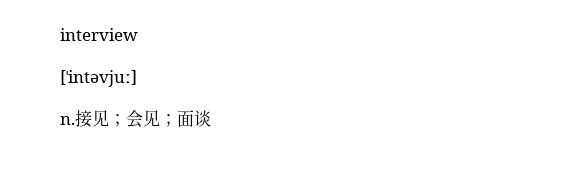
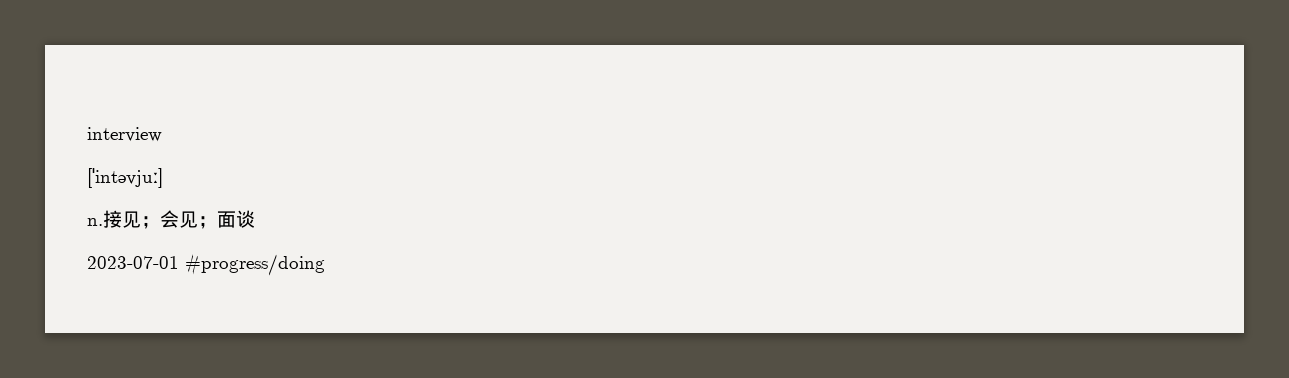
+ 2023-07-01 #progress/doing

